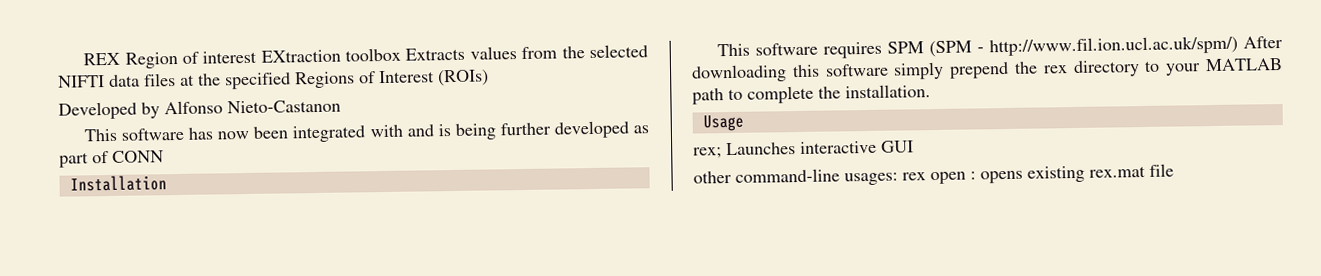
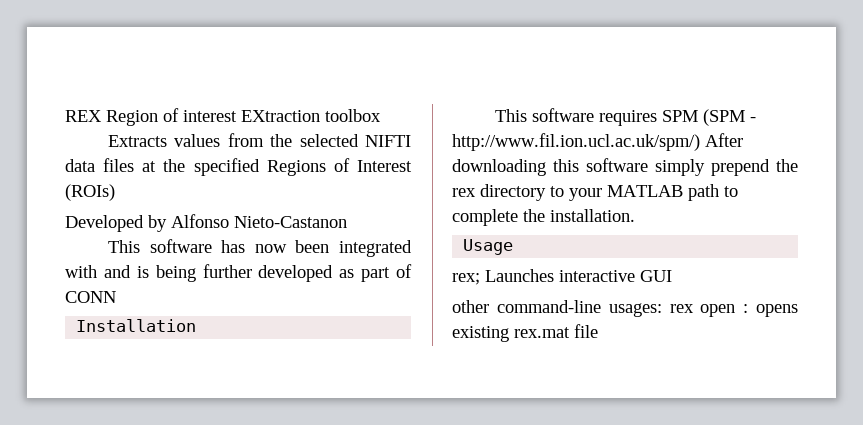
- REX Region of interest EXtraction toolbox Extracts values from the selected NIFTI data files at the specified Regions of Interest (ROIs)
+ REX Region of interest EXtraction toolbox
+ Extracts values from the selected NIFTI data files at the specified Regions of Interest (ROIs)

